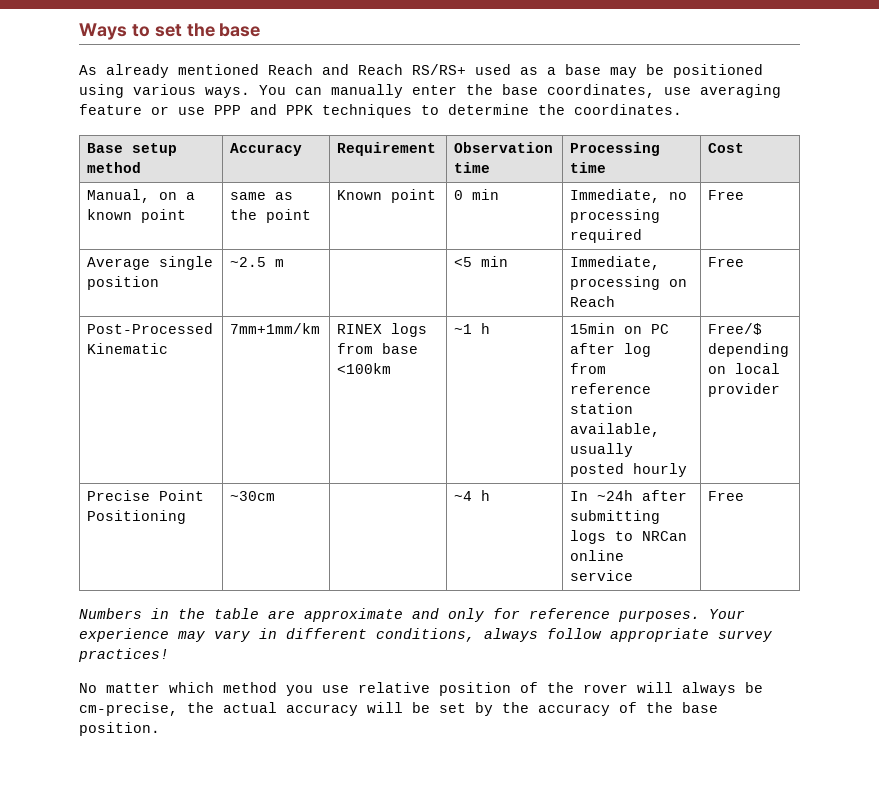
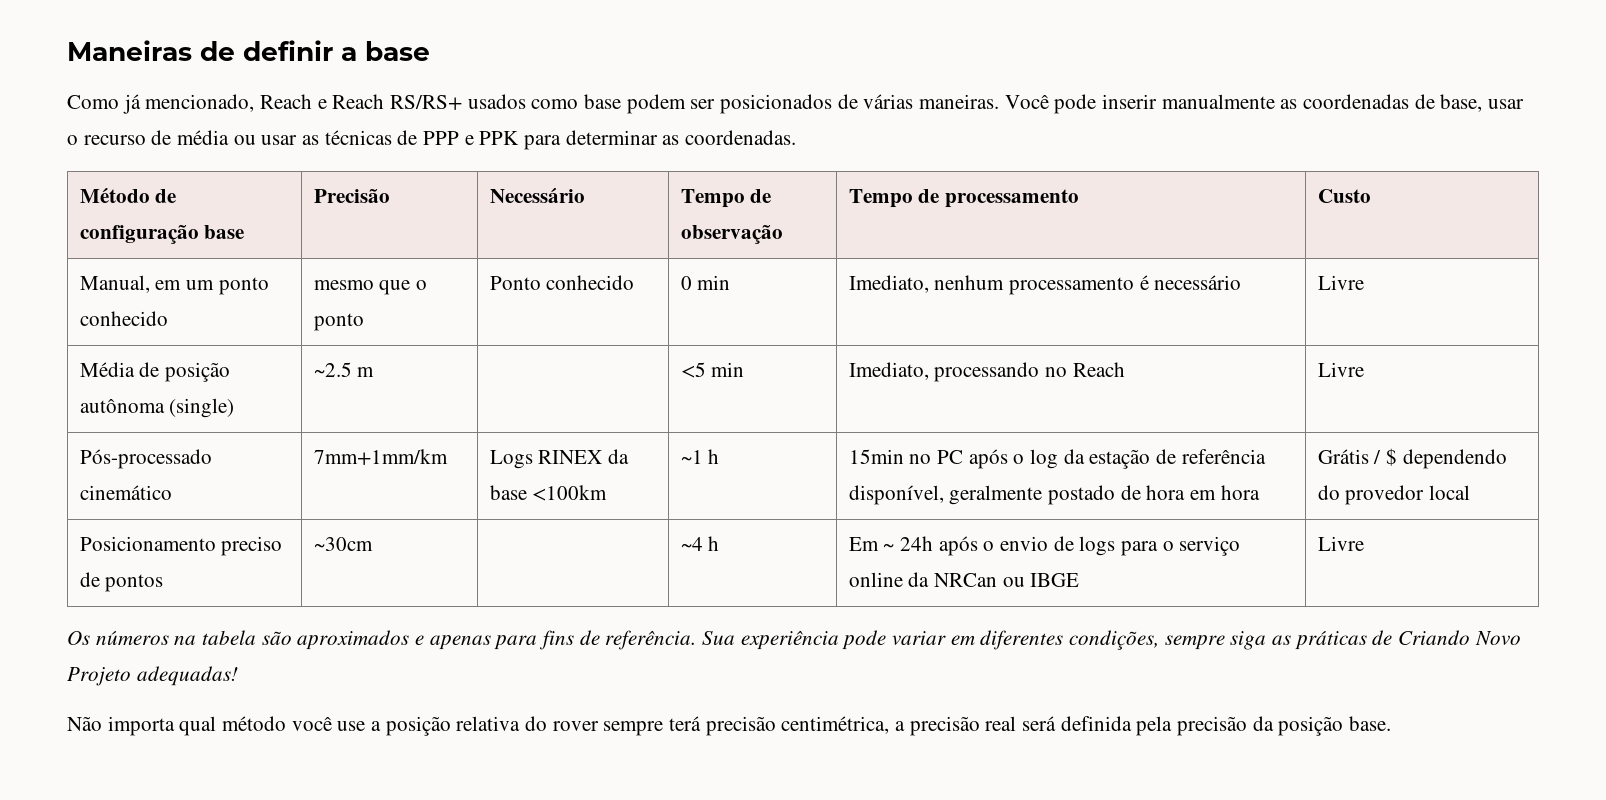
- Ways to set the base
- As already mentioned Reach and Reach RS/RS+ used as a base may be positioned using various ways. You can manually enter the base coordinates, use averaging feature or use PPP and PPK techniques to determine the coordinates.
- Base setup method | Accuracy | Requirement | Observation time | Processing time | Cost
- Manual, on a known point | same as the point | Known point | 0 min | Immediate, no processing required | Free
- Average single position | ~2.5 m | | <5 min | Immediate, processing on Reach | Free
- Post-Processed Kinematic | 7mm+1mm/km | RINEX logs from base <100km | ~1 h | 15min on PC after log from reference station available, usually posted hourly | Free/$ depending on local provider
- Precise Point Positioning | ~30cm | | ~4 h | In ~24h after submitting logs to NRCan online service | Free
- Numbers in the table are approximate and only for reference purposes. Your experience may vary in different conditions, always follow appropriate survey practices!
- No matter which method you use relative position of the rover will always be cm-precise, the actual accuracy will be set by the accuracy of the base position.
+ Maneiras de definir a base
+ Como já mencionado, Reach e Reach RS/RS+ usados como base podem ser posicionados de várias maneiras. Você pode inserir manualmente as coordenadas de base, usar o recurso de média ou usar as técnicas de PPP e PPK para determinar as coordenadas.
+ Método de configuração base | Precisão | Necessário | Tempo de observação | Tempo de processamento | Custo
+ Manual, em um ponto conhecido | mesmo que o ponto | Ponto conhecido | 0 min | Imediato, nenhum processamento é necessário | Livre
+ Média de posição autônoma (single) | ~2.5 m | | <5 min | Imediato, processando no Reach | Livre
+ Pós-processado cinemático | 7mm+1mm/km | Logs RINEX da base <100km | ~1 h | 15min no PC após o log da estação de referência disponível, geralmente postado de hora em hora | Grátis / $ dependendo do provedor local
+ Posicionamento preciso de pontos | ~30cm | | ~4 h | Em ~ 24h após o envio de logs para o serviço online da NRCan ou IBGE | Livre
+ Os números na tabela são aproximados e apenas para fins de referência. Sua experiência pode variar em diferentes condições, sempre siga as práticas de Criando Novo Projeto adequadas!
+ Não importa qual método você use a posição relativa do rover sempre terá precisão centimétrica, a precisão real será definida pela precisão da posição base.

